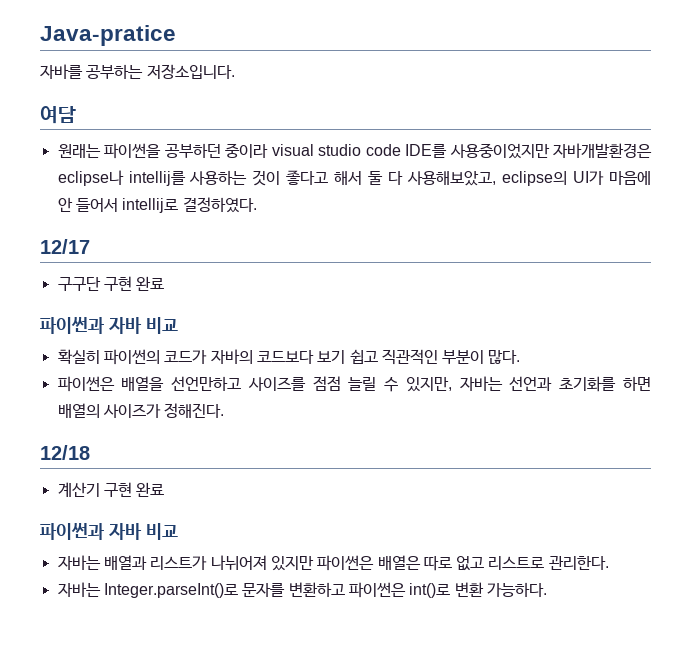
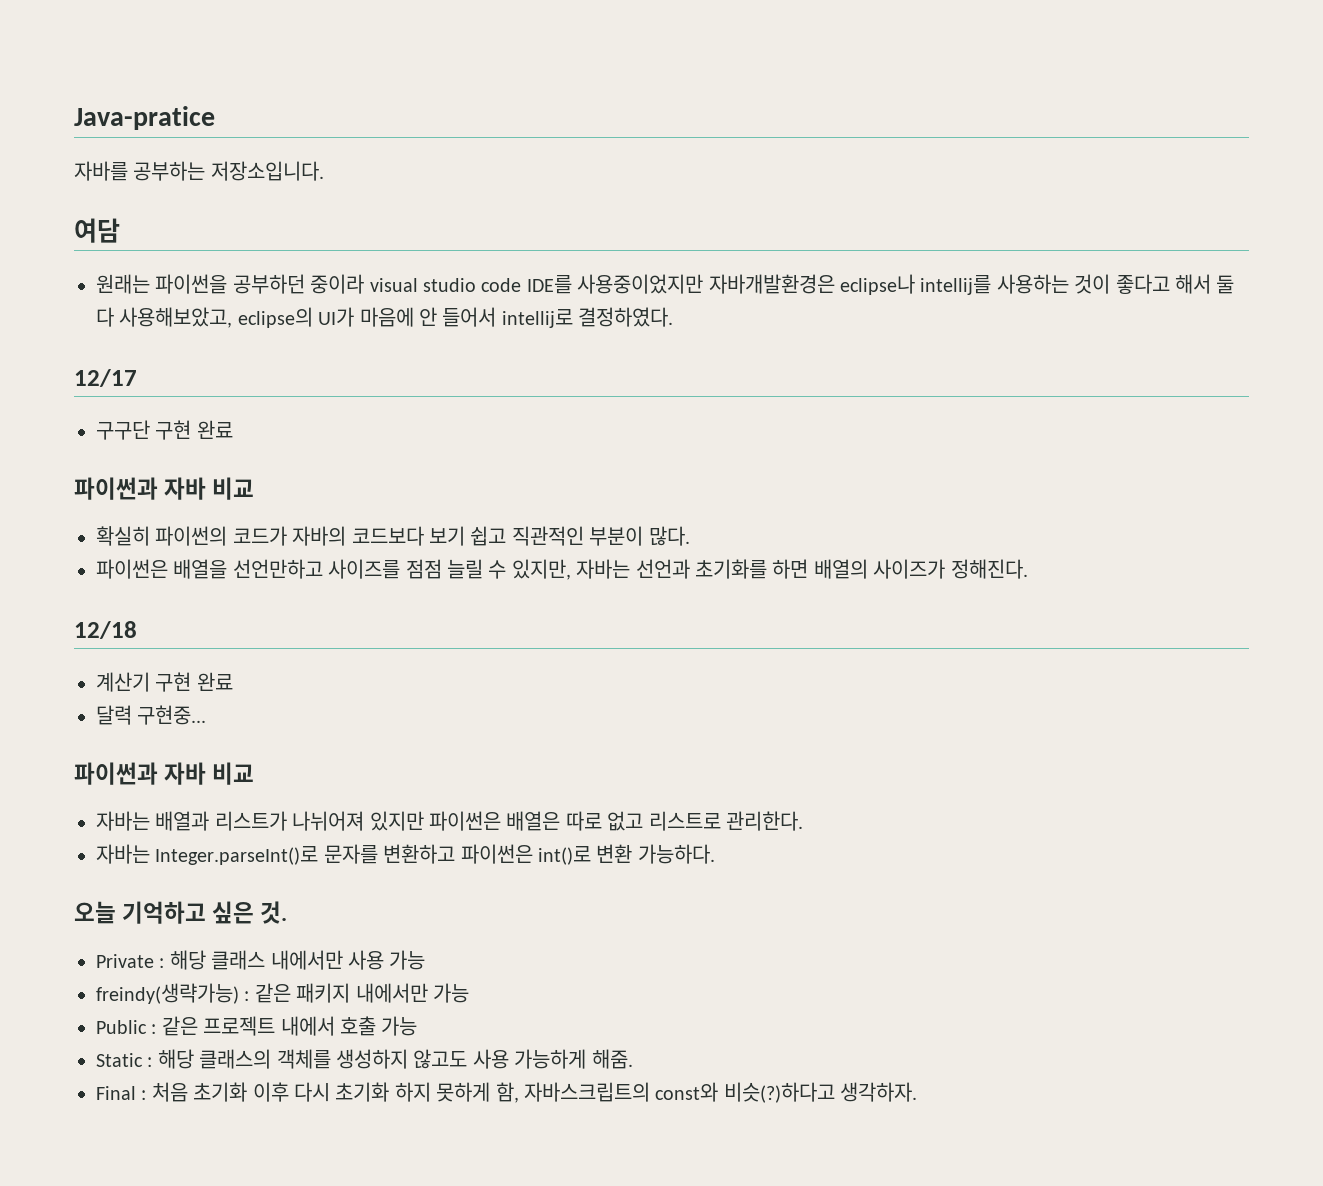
+ 달력 구현중...
+ 오늘 기억하고 싶은 것.
+ Private : 해당 클래스 내에서만 사용 가능
+ freindy(생략가능) : 같은 패키지 내에서만 가능
+ Public : 같은 프로젝트 내에서 호출 가능
+ Static : 해당 클래스의 객체를 생성하지 않고도 사용 가능하게 해줌.
+ Final : 처음 초기화 이후 다시 초기화 하지 못하게 함, 자바스크립트의 const와 비슷(?)하다고 생각하자.

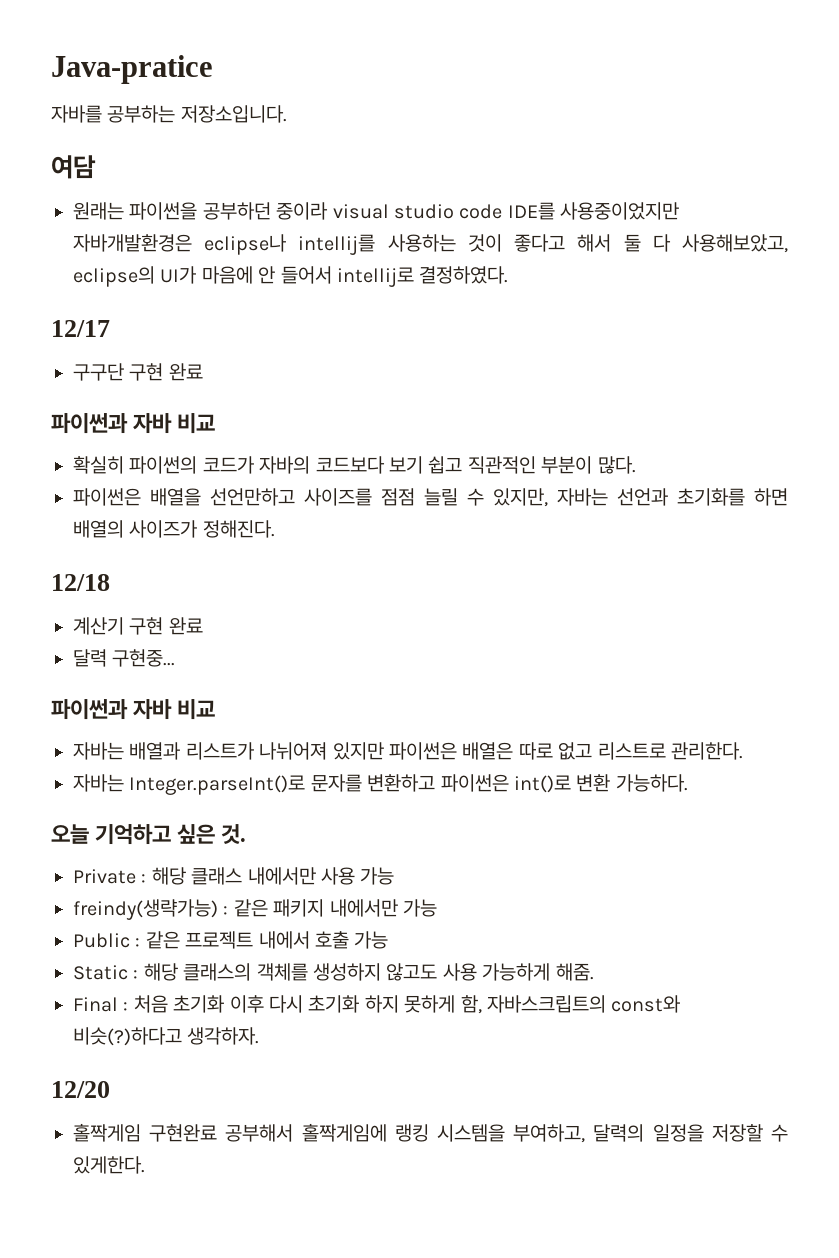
+ 12/20
+ 홀짝게임 구현완료 공부해서 홀짝게임에 랭킹 시스템을 부여하고, 달력의 일정을 저장할 수 있게한다.

